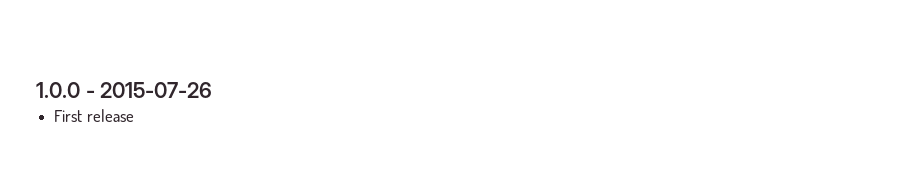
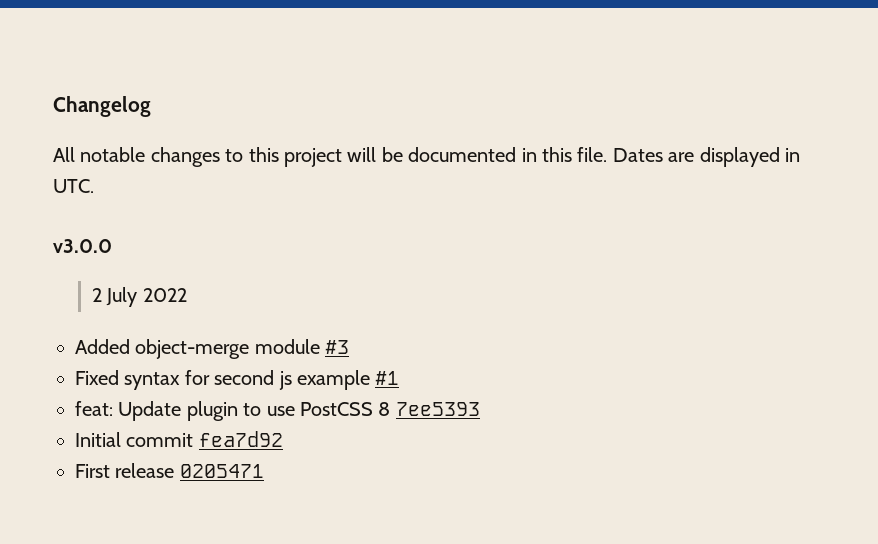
- 1.0.0 - 2015-07-26
+ Changelog
+ All notable changes to this project will be documented in this file. Dates are displayed in UTC.
+ v3.0.0
+ 2 July 2022
+ Added object-merge module #3
+ Fixed syntax for second js example #1
+ feat: Update plugin to use PostCSS 8 7ee5393
+ Initial commit fea7d92
- First release
+ First release 0205471

